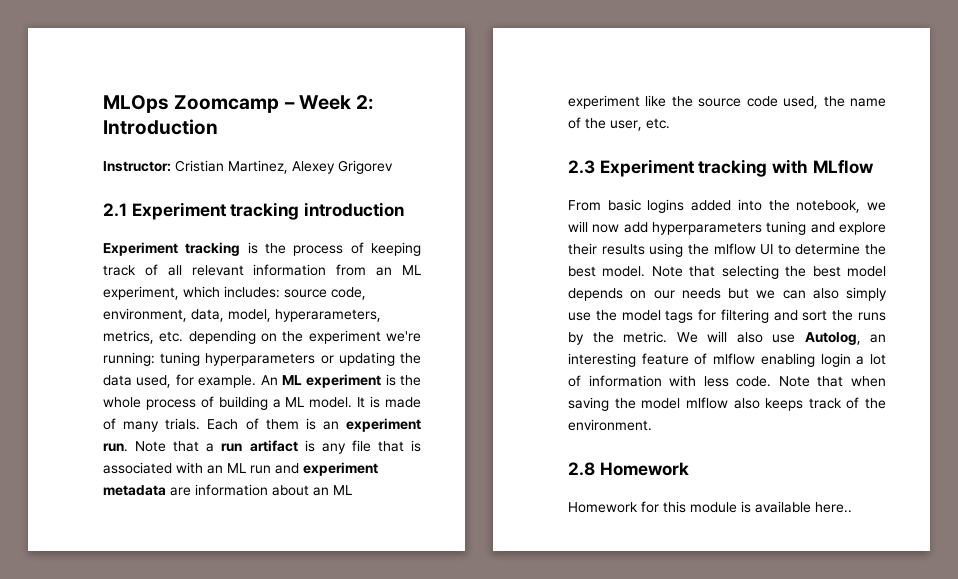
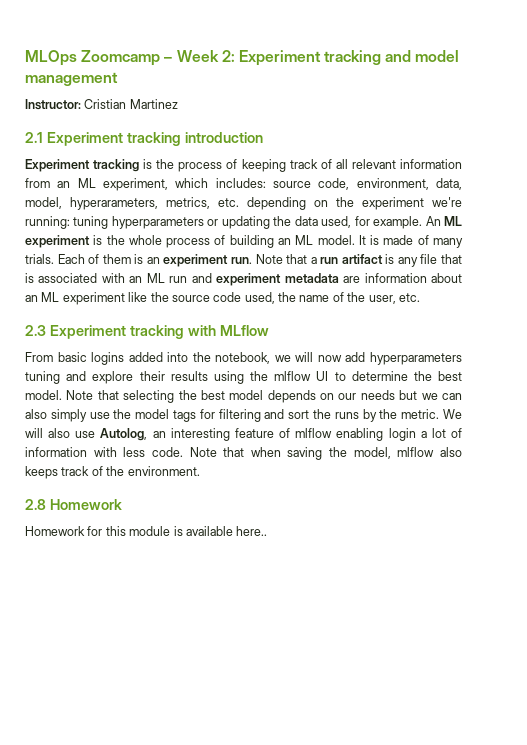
- MLOps Zoomcamp – Week 2: Introduction
+ MLOps Zoomcamp – Week 2: Experiment tracking and model management
- Instructor: Cristian Martinez, Alexey Grigorev
+ Instructor: Cristian Martinez
- An ML experiment is the whole process of building a ML model.
+ An ML experiment is the whole process of building an ML model.
- Note that when saving the model mlflow also keeps track of the environment.
+ Note that when saving the model, mlflow also keeps track of the environment.

